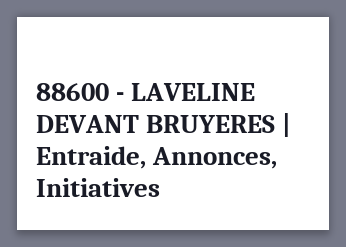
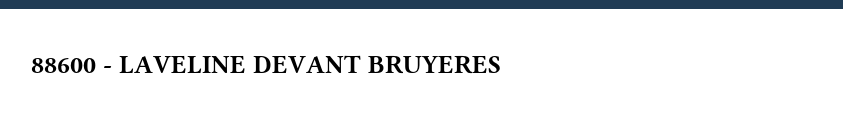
- 88600 - LAVELINE DEVANT BRUYERES | Entraide, Annonces, Initiatives
+ 88600 - LAVELINE DEVANT BRUYERES

